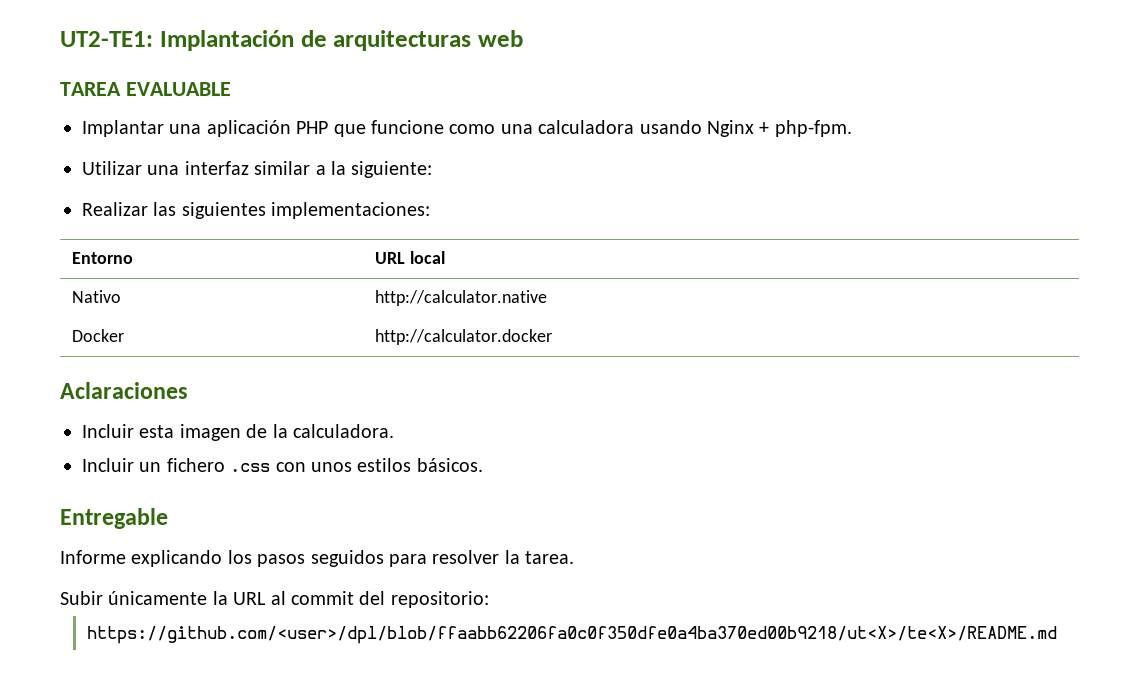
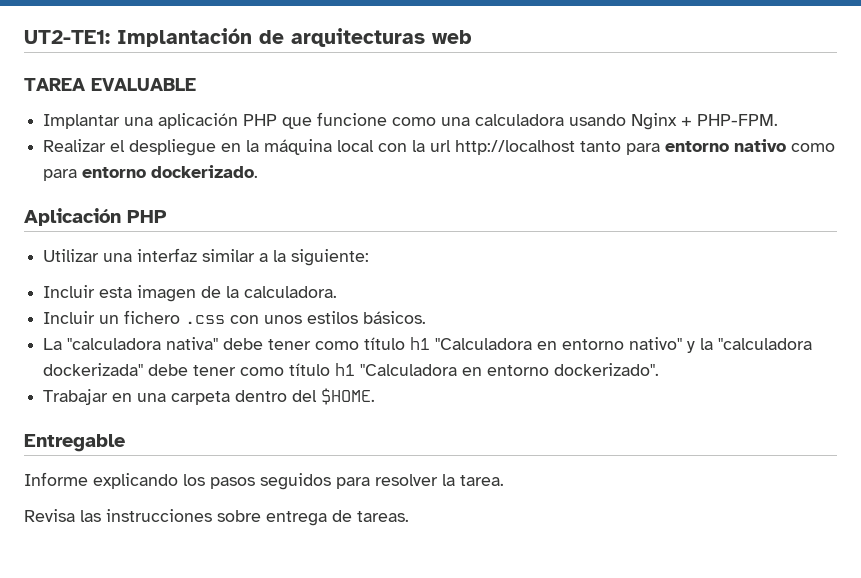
- Implantar una aplicación PHP que funcione como una calculadora usando Nginx + php-fpm.
+ Implantar una aplicación PHP que funcione como una calculadora usando Nginx + PHP-FPM.
+ Realizar el despliegue en la máquina local con la url http://localhost tanto para entorno nativo como para entorno dockerizado.
+ Aplicación PHP
- Realizar las siguientes implementaciones:
- Entorno | URL local
- Nativo | http://calculator.native
- Docker | http://calculator.docker
- Aclaraciones
+ La "calculadora nativa" debe tener como título h1 "Calculadora en entorno nativo" y la "calculadora dockerizada" debe tener como título h1 "Calculadora en entorno dockerizado".
+ Trabajar en una carpeta dentro del $HOME.
- Subir únicamente la URL al commit del repositorio:
- https://github.com/<user>/dpl/blob/ffaabb62206fa0c0f350dfe0a4ba370ed00b9218/ut<X>/te<X>/README.md
+ Revisa las instrucciones sobre entrega de tareas.

